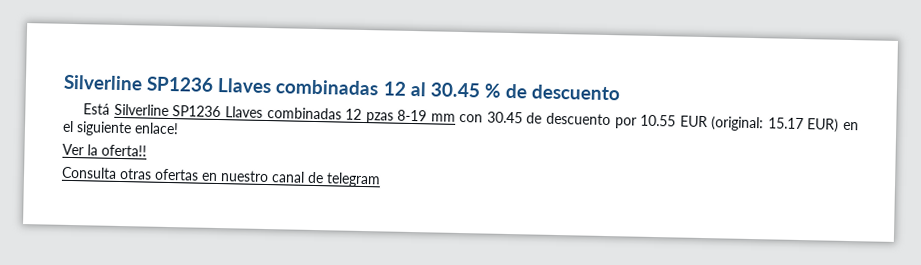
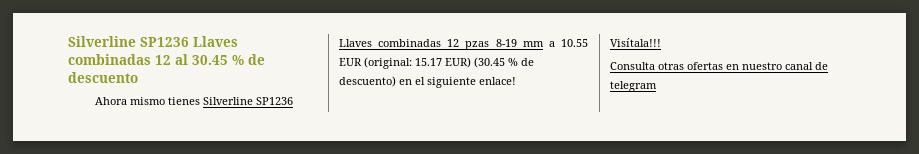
- Está Silverline SP1236 Llaves combinadas 12 pzas 8-19 mm con 30.45 de descuento por 10.55 EUR (original: 15.17 EUR) en el siguiente enlace!
+ Ahora mismo tienes Silverline SP1236 Llaves combinadas 12 pzas 8-19 mm a 10.55 EUR (original: 15.17 EUR) (30.45 % de descuento) en el siguiente enlace!
- Ver la oferta!!
+ Visítala!!!

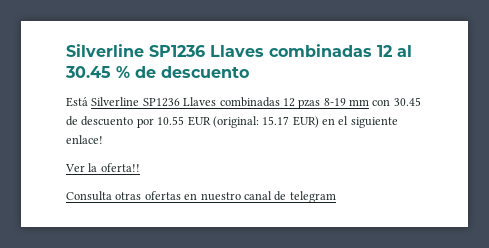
- Ahora mismo tienes Silverline SP1236 Llaves combinadas 12 pzas 8-19 mm a 10.55 EUR (original: 15.17 EUR) (30.45 % de descuento) en el siguiente enlace!
+ Está Silverline SP1236 Llaves combinadas 12 pzas 8-19 mm con 30.45 de descuento por 10.55 EUR (original: 15.17 EUR) en el siguiente enlace!
- Visítala!!!
+ Ver la oferta!!

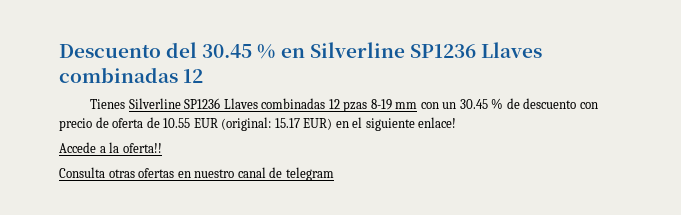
- Silverline SP1236 Llaves combinadas 12 al 30.45 % de descuento
- Está Silverline SP1236 Llaves combinadas 12 pzas 8-19 mm con 30.45 de descuento por 10.55 EUR (original: 15.17 EUR) en el siguiente enlace!
+ Descuento del 30.45 % en Silverline SP1236 Llaves combinadas 12
+ Tienes Silverline SP1236 Llaves combinadas 12 pzas 8-19 mm con un 30.45 % de descuento con precio de oferta de 10.55 EUR (original: 15.17 EUR) en el siguiente enlace!
- Ver la oferta!!
+ Accede a la oferta!!

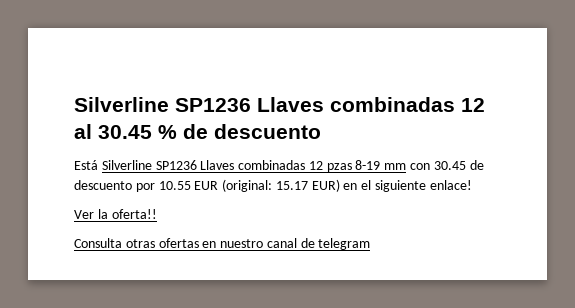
- Descuento del 30.45 % en Silverline SP1236 Llaves combinadas 12
- Tienes Silverline SP1236 Llaves combinadas 12 pzas 8-19 mm con un 30.45 % de descuento con precio de oferta de 10.55 EUR (original: 15.17 EUR) en el siguiente enlace!
+ Silverline SP1236 Llaves combinadas 12 al 30.45 % de descuento
+ Está Silverline SP1236 Llaves combinadas 12 pzas 8-19 mm con 30.45 de descuento por 10.55 EUR (original: 15.17 EUR) en el siguiente enlace!
- Accede a la oferta!!
+ Ver la oferta!!

